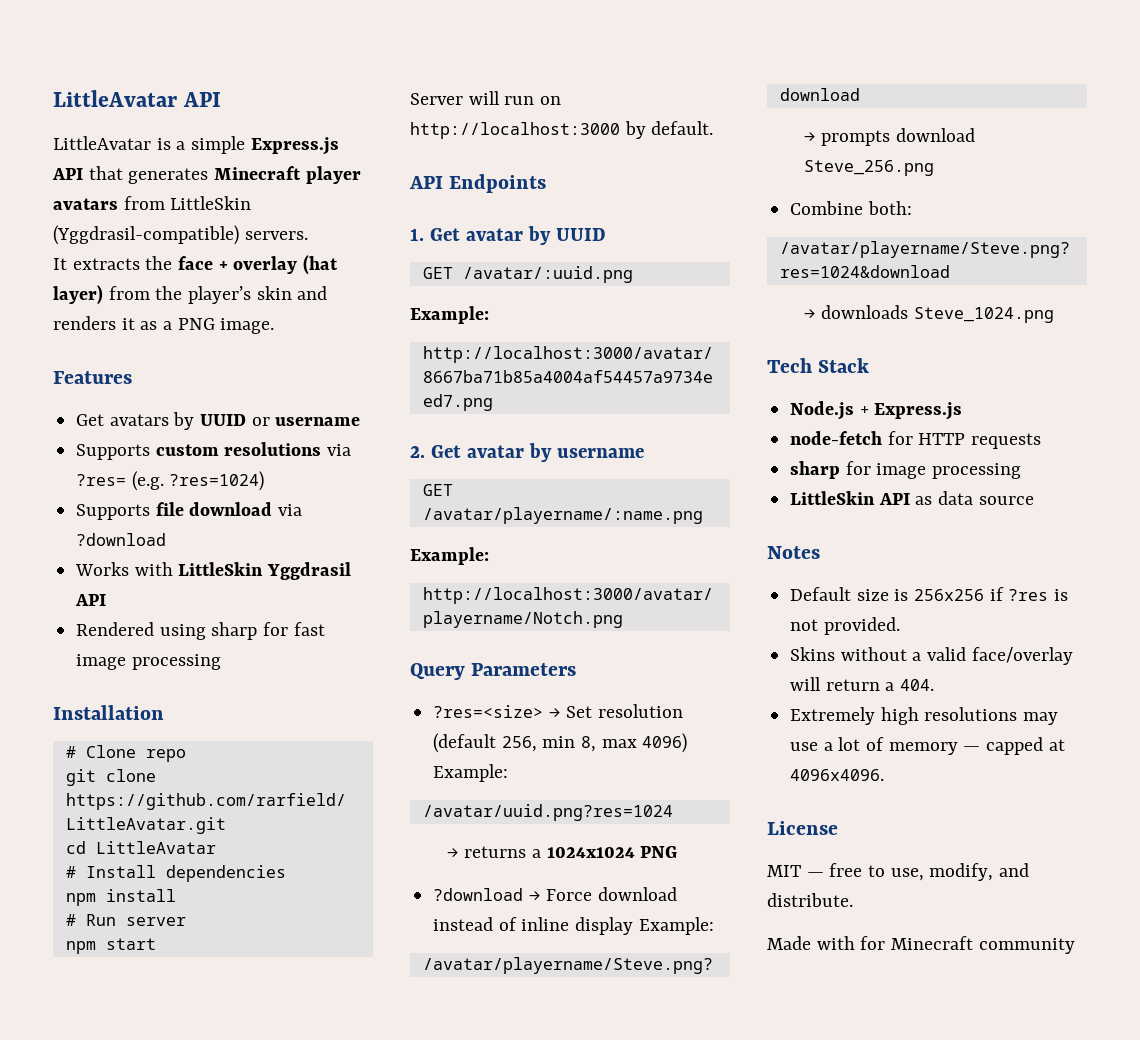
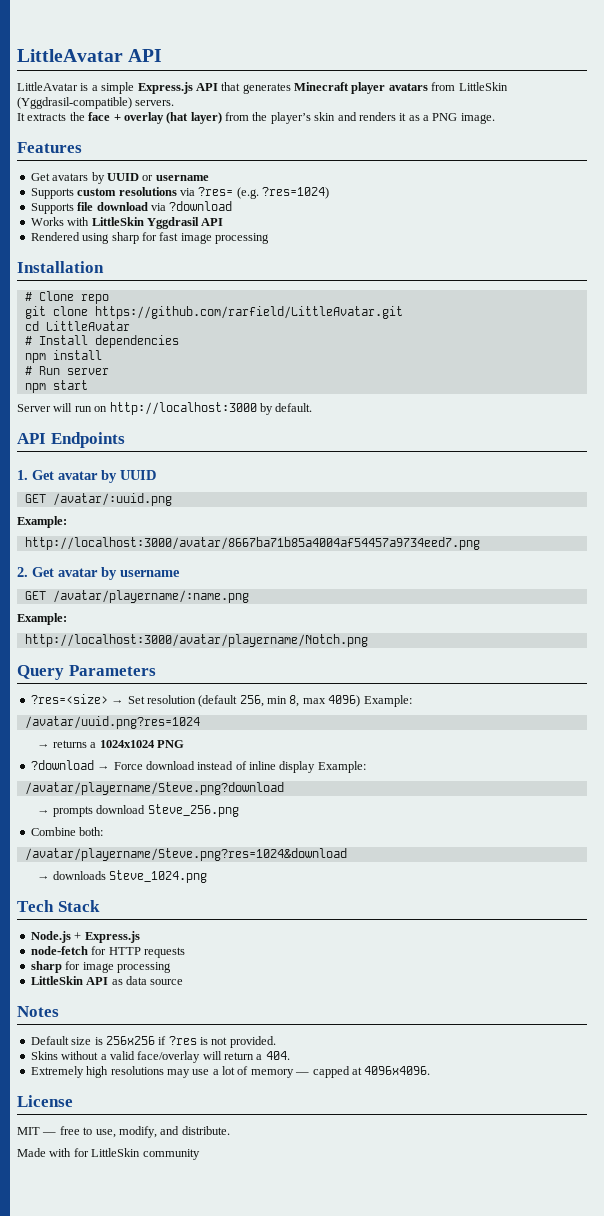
- Made with for Minecraft community
+ Made with for LittleSkin community

